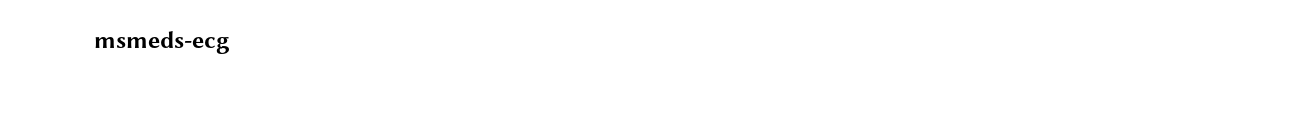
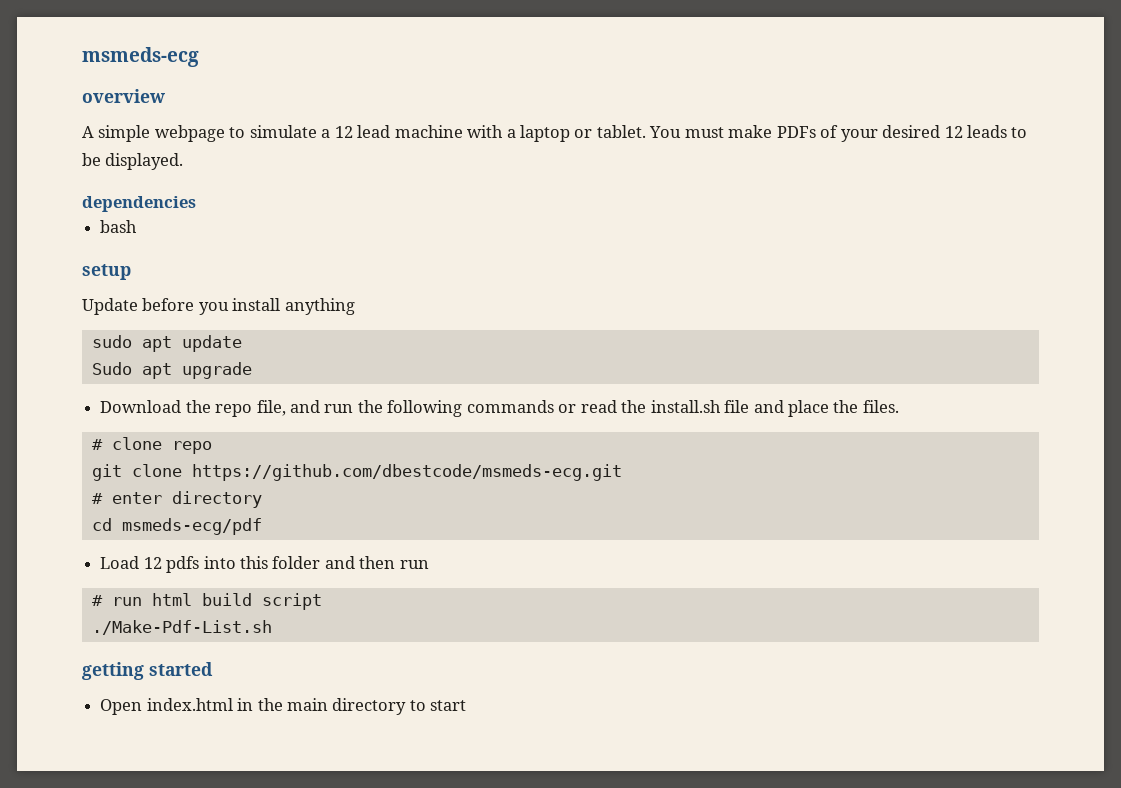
+ overview
+ A simple webpage to simulate a 12 lead machine with a laptop or tablet. You must make PDFs of your desired 12 leads to be displayed.
+ dependencies
+ bash
+ setup
+ Update before you install anything
+ sudo apt update
+ Sudo apt upgrade
+ Download the repo file, and run the following commands or read the install.sh file and place the files.
+ # clone repo
+ git clone https://github.com/dbestcode/msmeds-ecg.git
+ # enter directory
+ cd msmeds-ecg/pdf
+ Load 12 pdfs into this folder and then run
+ # run html build script
+ ./Make-Pdf-List.sh
+ getting started
+ Open index.html in the main directory to start

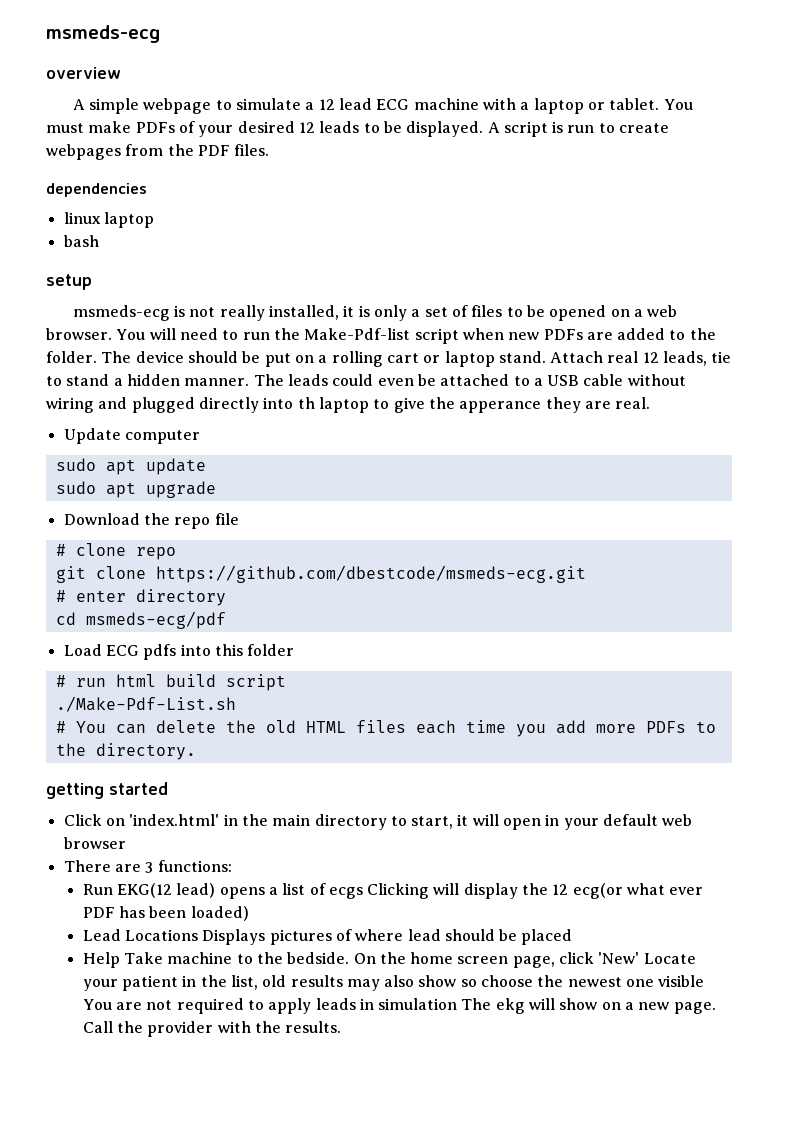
- A simple webpage to simulate a 12 lead machine with a laptop or tablet.
+ A simple webpage to simulate a 12 lead ECG machine with a laptop or tablet.
+ A script is run to create webpages from the PDF files.
+ linux laptop
- Update before you install anything
+ msmeds-ecg is not really installed, it is only a set of files to be opened on a web browser. You will need to run the Make-Pdf-list script when new PDFs are added to the folder. The device should be put on a rolling cart or laptop stand. Attach real 12 leads, tie to stand a hidden manner. The leads could even be attached to a USB cable without wiring and plugged directly into th laptop to give the apperance they are real.
+ Update computer
- Sudo apt upgrade
+ sudo apt upgrade
- Download the repo file, and run the following commands or read the install.sh file and place the files.
+ Download the repo file
- Load 12 pdfs into this folder and then run
+ Load ECG pdfs into this folder
+ # You can delete the old HTML files each time you add more PDFs to the directory.
- Open index.html in the main directory to start
+ Click on 'index.html' in the main directory to start, it will open in your default web browser
+ There are 3 functions:
+ Run EKG(12 lead) opens a list of ecgs Clicking will display the 12 ecg(or what ever PDF has been loaded)
+ Lead Locations Displays pictures of where lead should be placed
+ Help Take machine to the bedside. On the home screen page, click 'New' Locate your patient in the list, old results may also show so choose the newest one visible You are not required to apply leads in simulation The ekg will show on a new page. Call the provider with the results.

